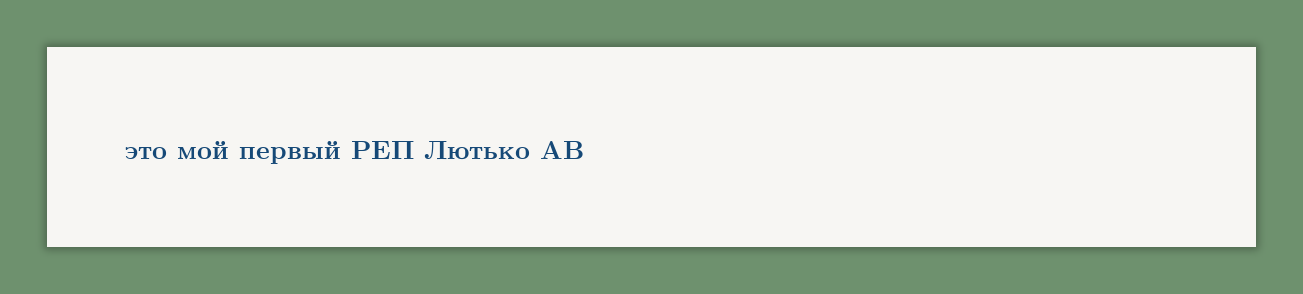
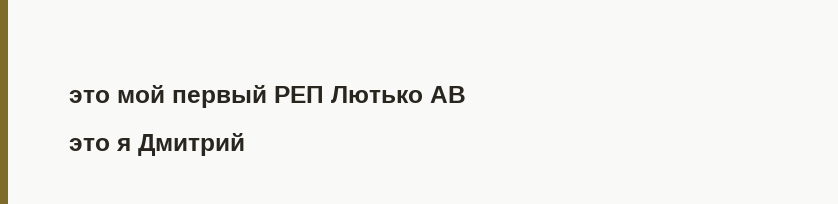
+ это я Дмитрий

